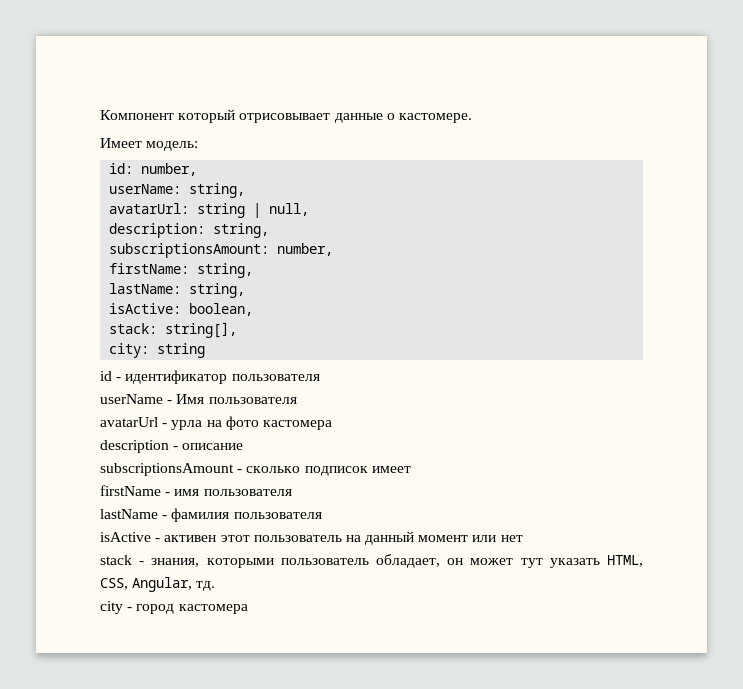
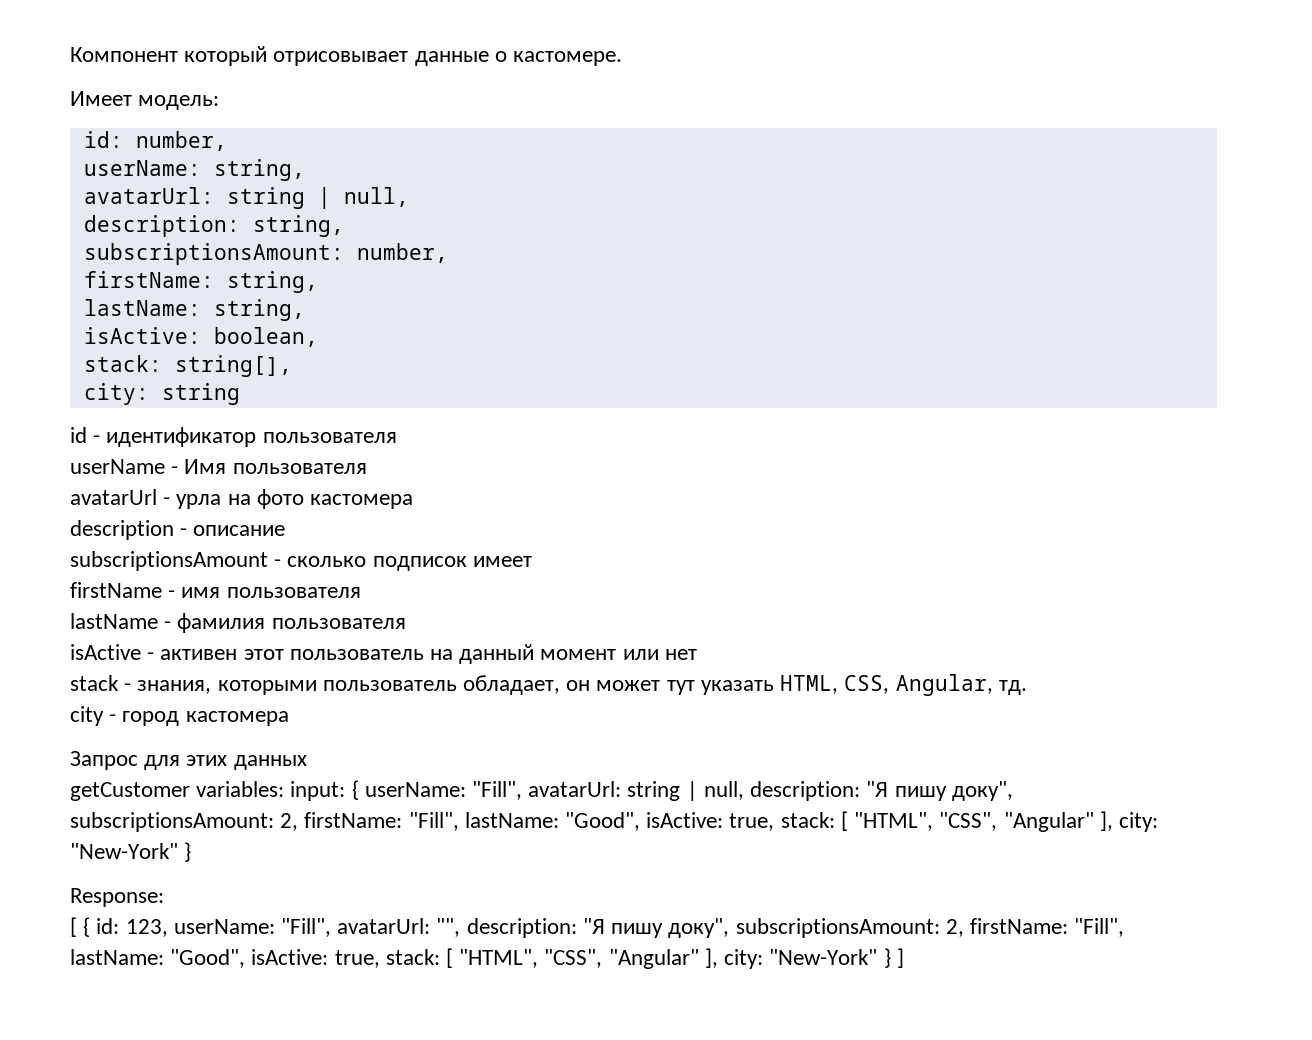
+ Запрос для этих данных
+ getCustomer variables: input: { userName: "Fill", avatarUrl: string | null, description: "Я пишу доку", subscriptionsAmount: 2, firstName: "Fill", lastName: "Good", isActive: true, stack: [ "HTML", "CSS", "Angular" ], city: "New-York" }
+ Response:
+ [ { id: 123, userName: "Fill", avatarUrl: "", description: "Я пишу доку", subscriptionsAmount: 2, firstName: "Fill", lastName: "Good", isActive: true, stack: [ "HTML", "CSS", "Angular" ], city: "New-York" } ]

